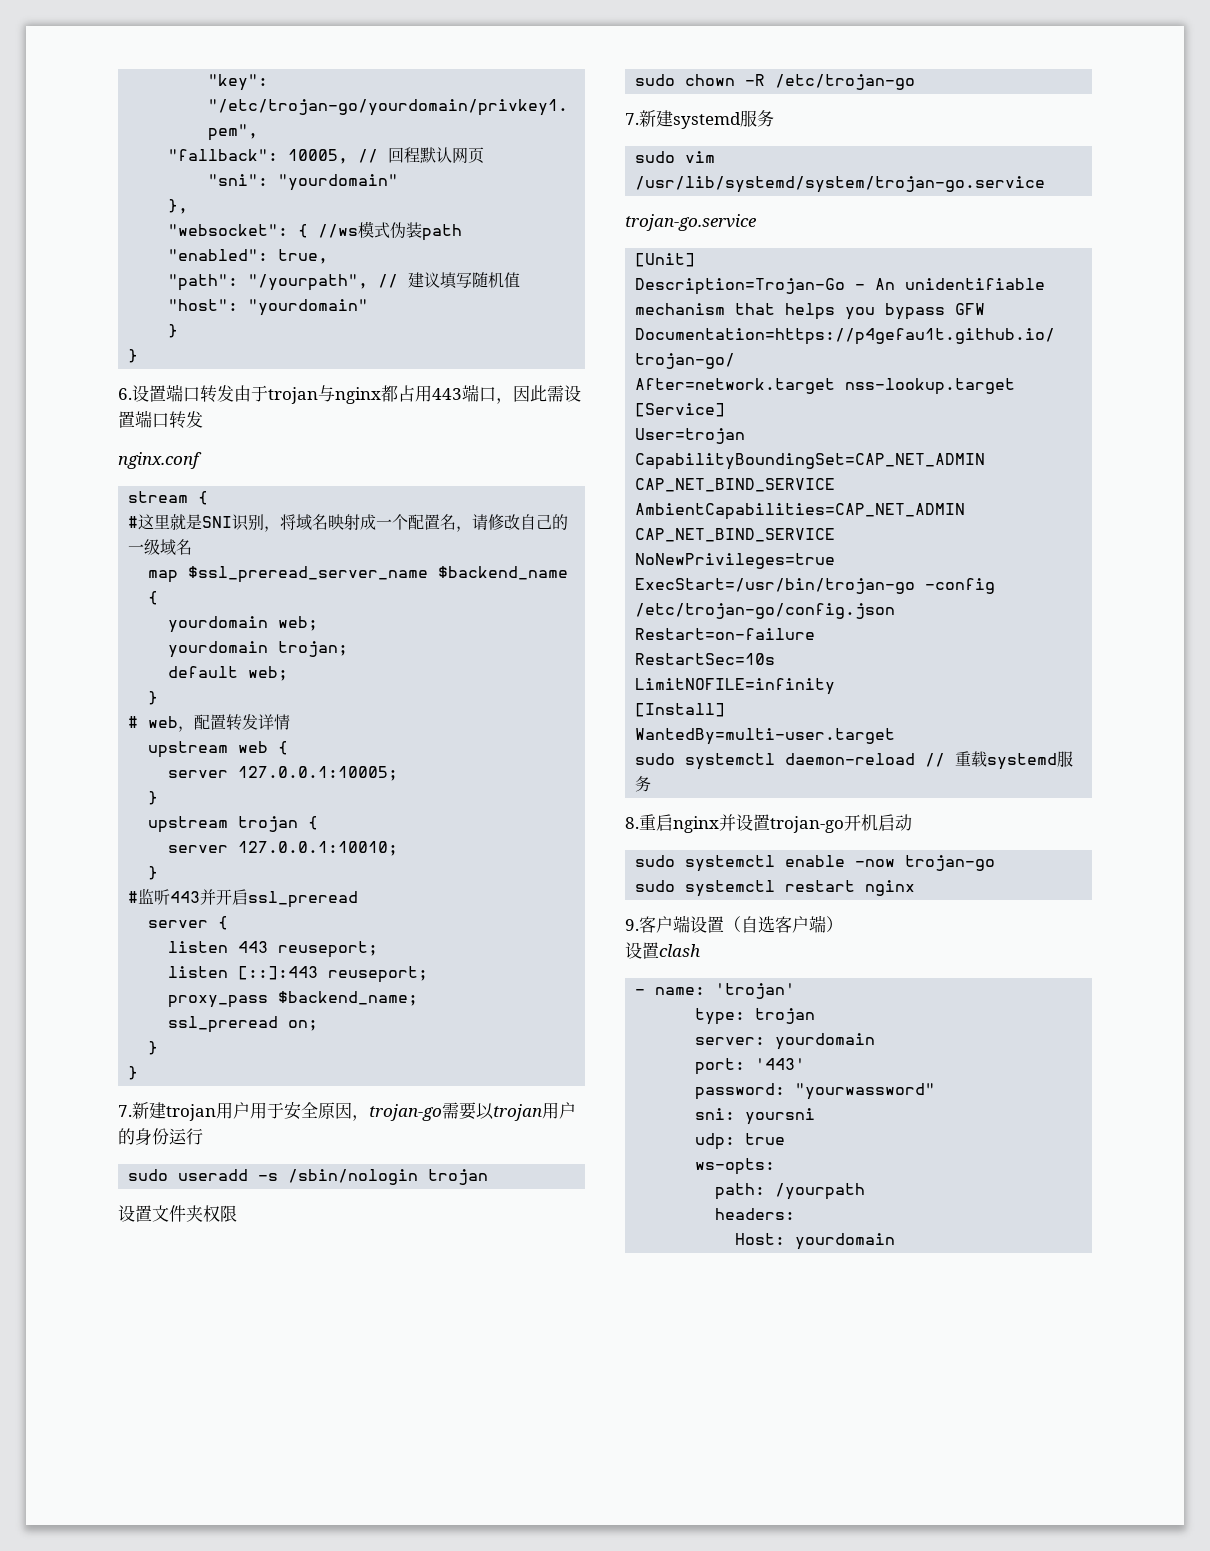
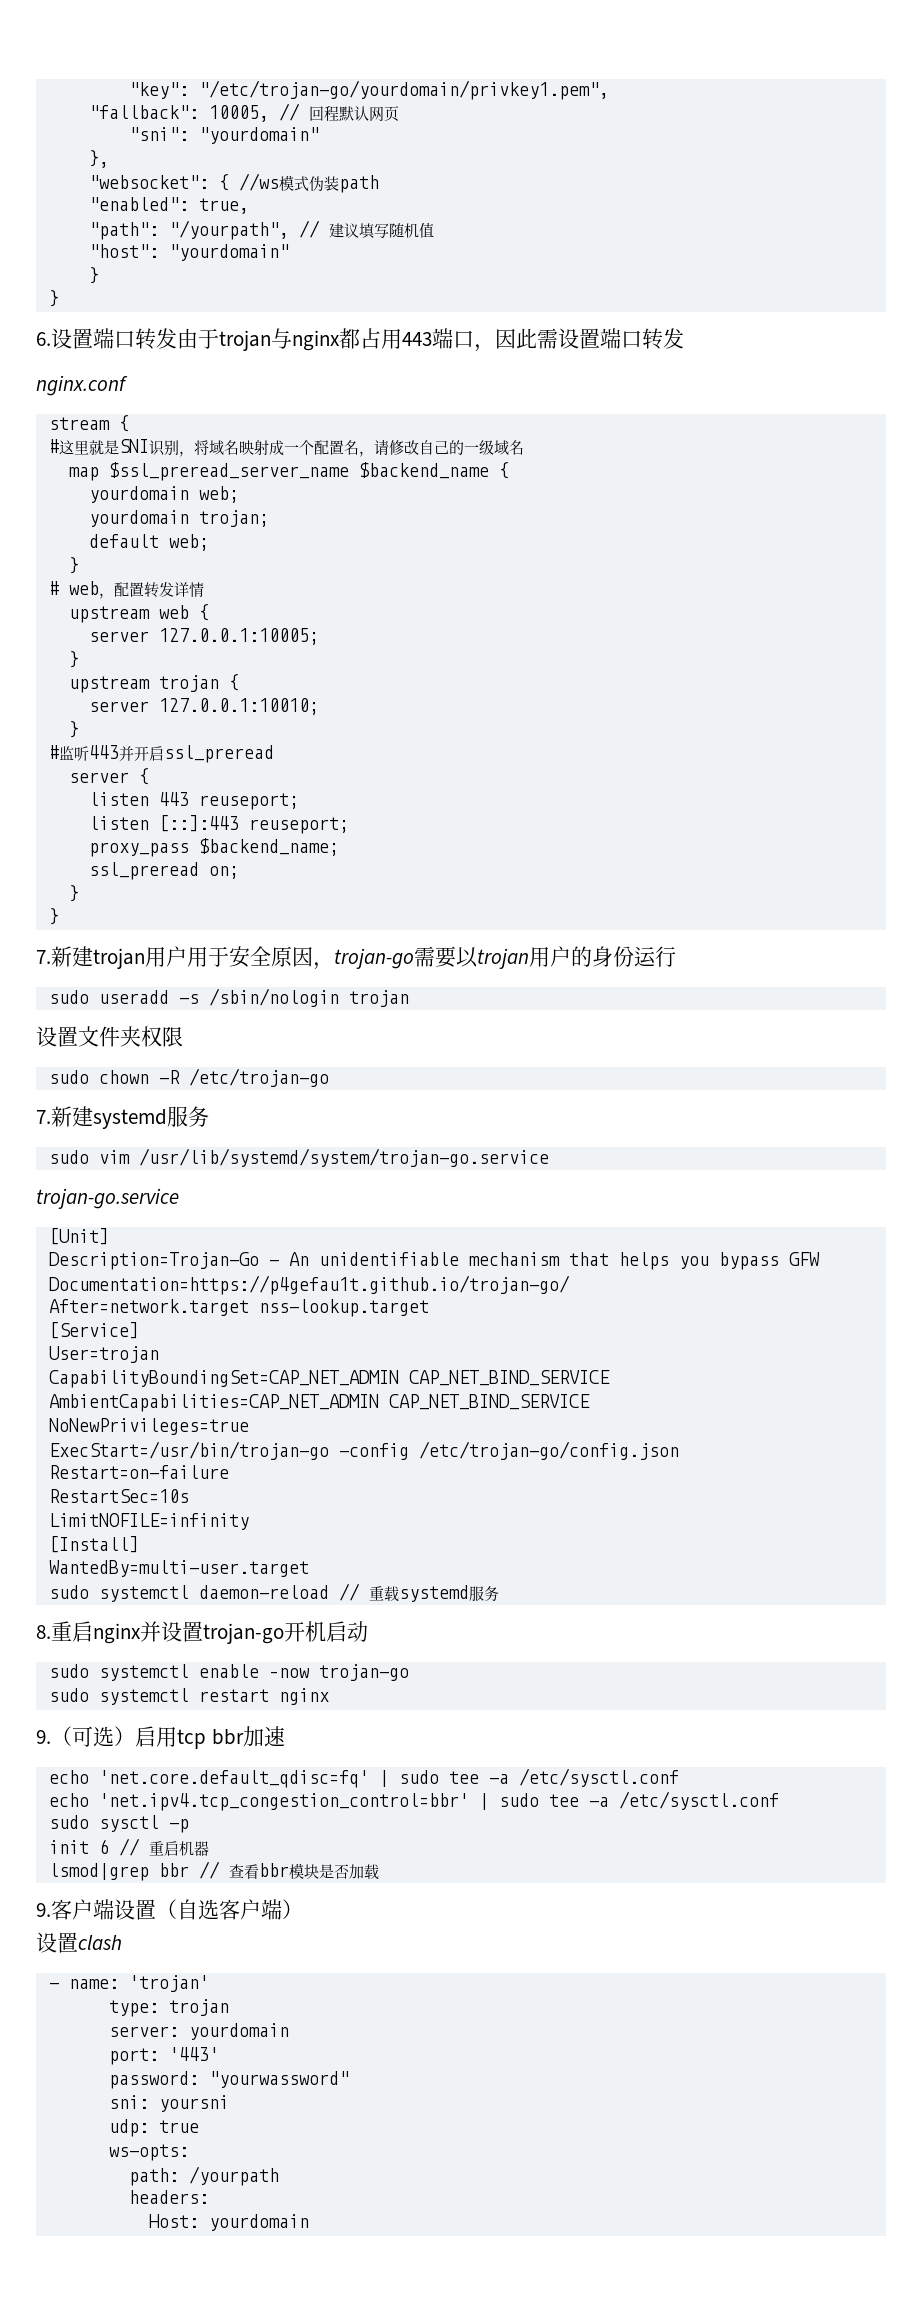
+ 9.（可选）启用tcp bbr加速
+ echo 'net.core.default_qdisc=fq' | sudo tee -a /etc/sysctl.conf
+ echo 'net.ipv4.tcp_congestion_control=bbr' | sudo tee -a /etc/sysctl.conf
+ sudo sysctl -p
+ init 6 // 重启机器
+ lsmod|grep bbr // 查看bbr模块是否加载

